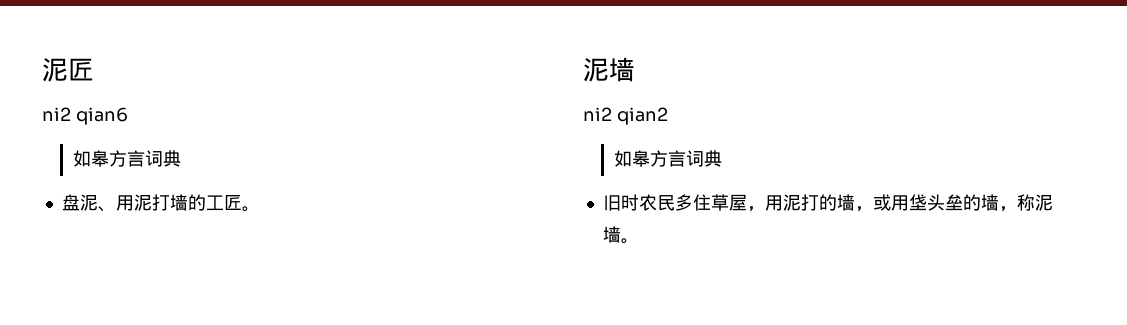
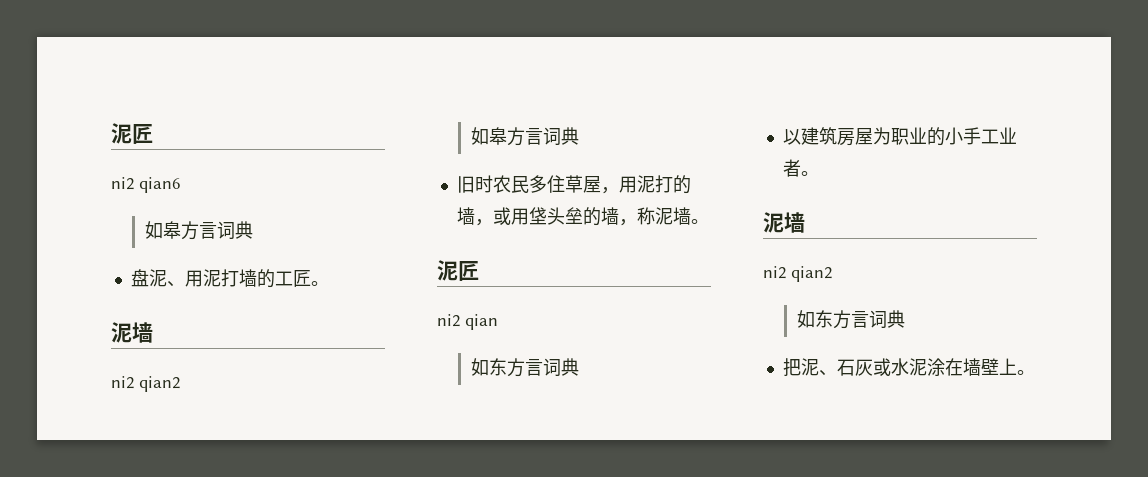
  旧时农民多住草屋，用泥打的墙，或用垡头垒的墙，称泥墙。
+ 泥匠
+ ni2 qian
+ 如东方言词典
+ 以建筑房屋为职业的小手工业者。
+ 泥墙
+ ni2 qian2
+ 如东方言词典
+ 把泥、石灰或水泥涂在墙壁上。

